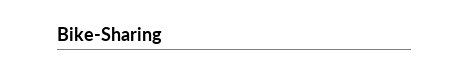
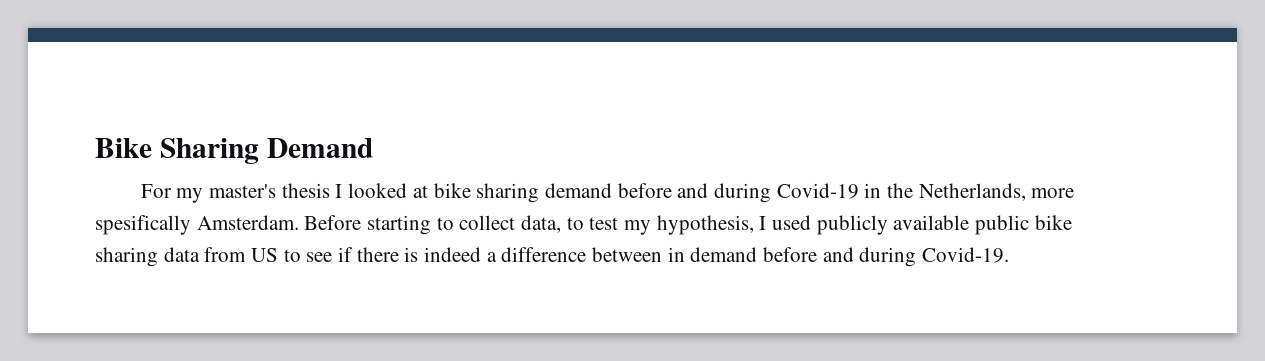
- Bike-Sharing
+ Bike Sharing Demand
+ For my master's thesis I looked at bike sharing demand before and during Covid-19 in the Netherlands, more spesifically Amsterdam. Before starting to collect data, to test my hypothesis, I used publicly available public bike sharing data from US to see if there is indeed a difference between in demand before and during Covid-19.

